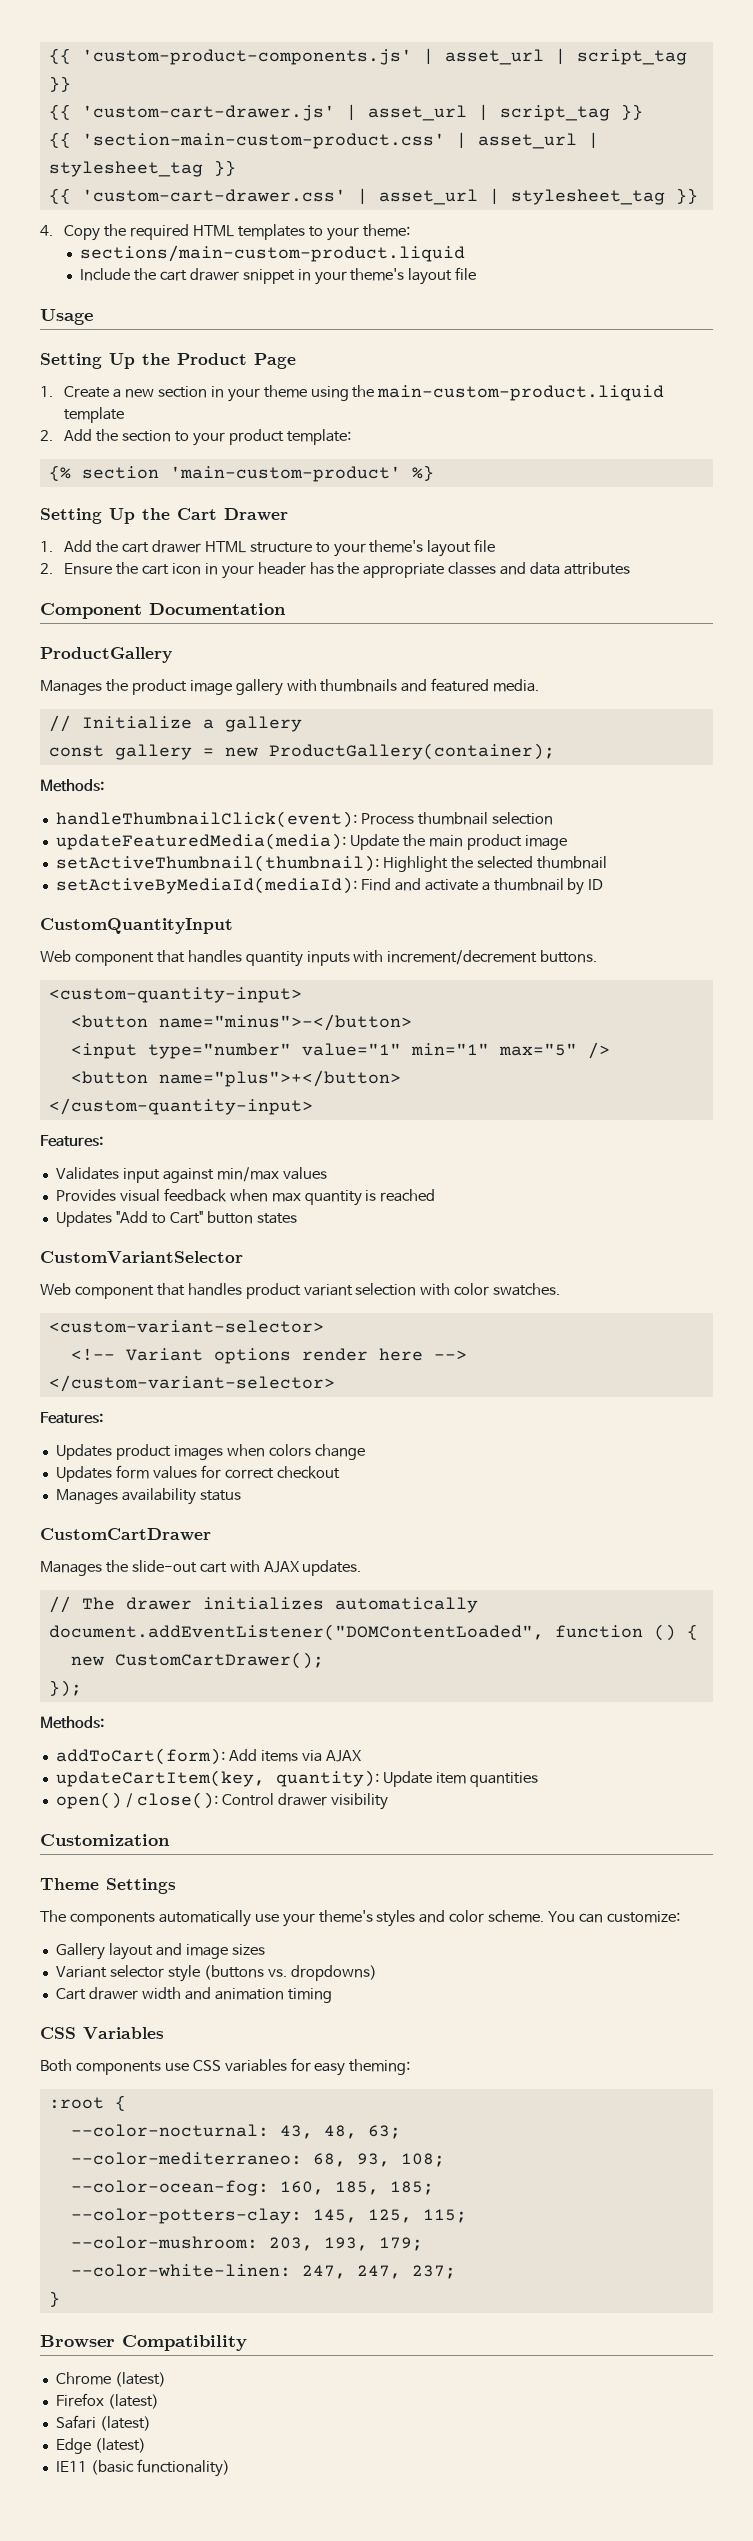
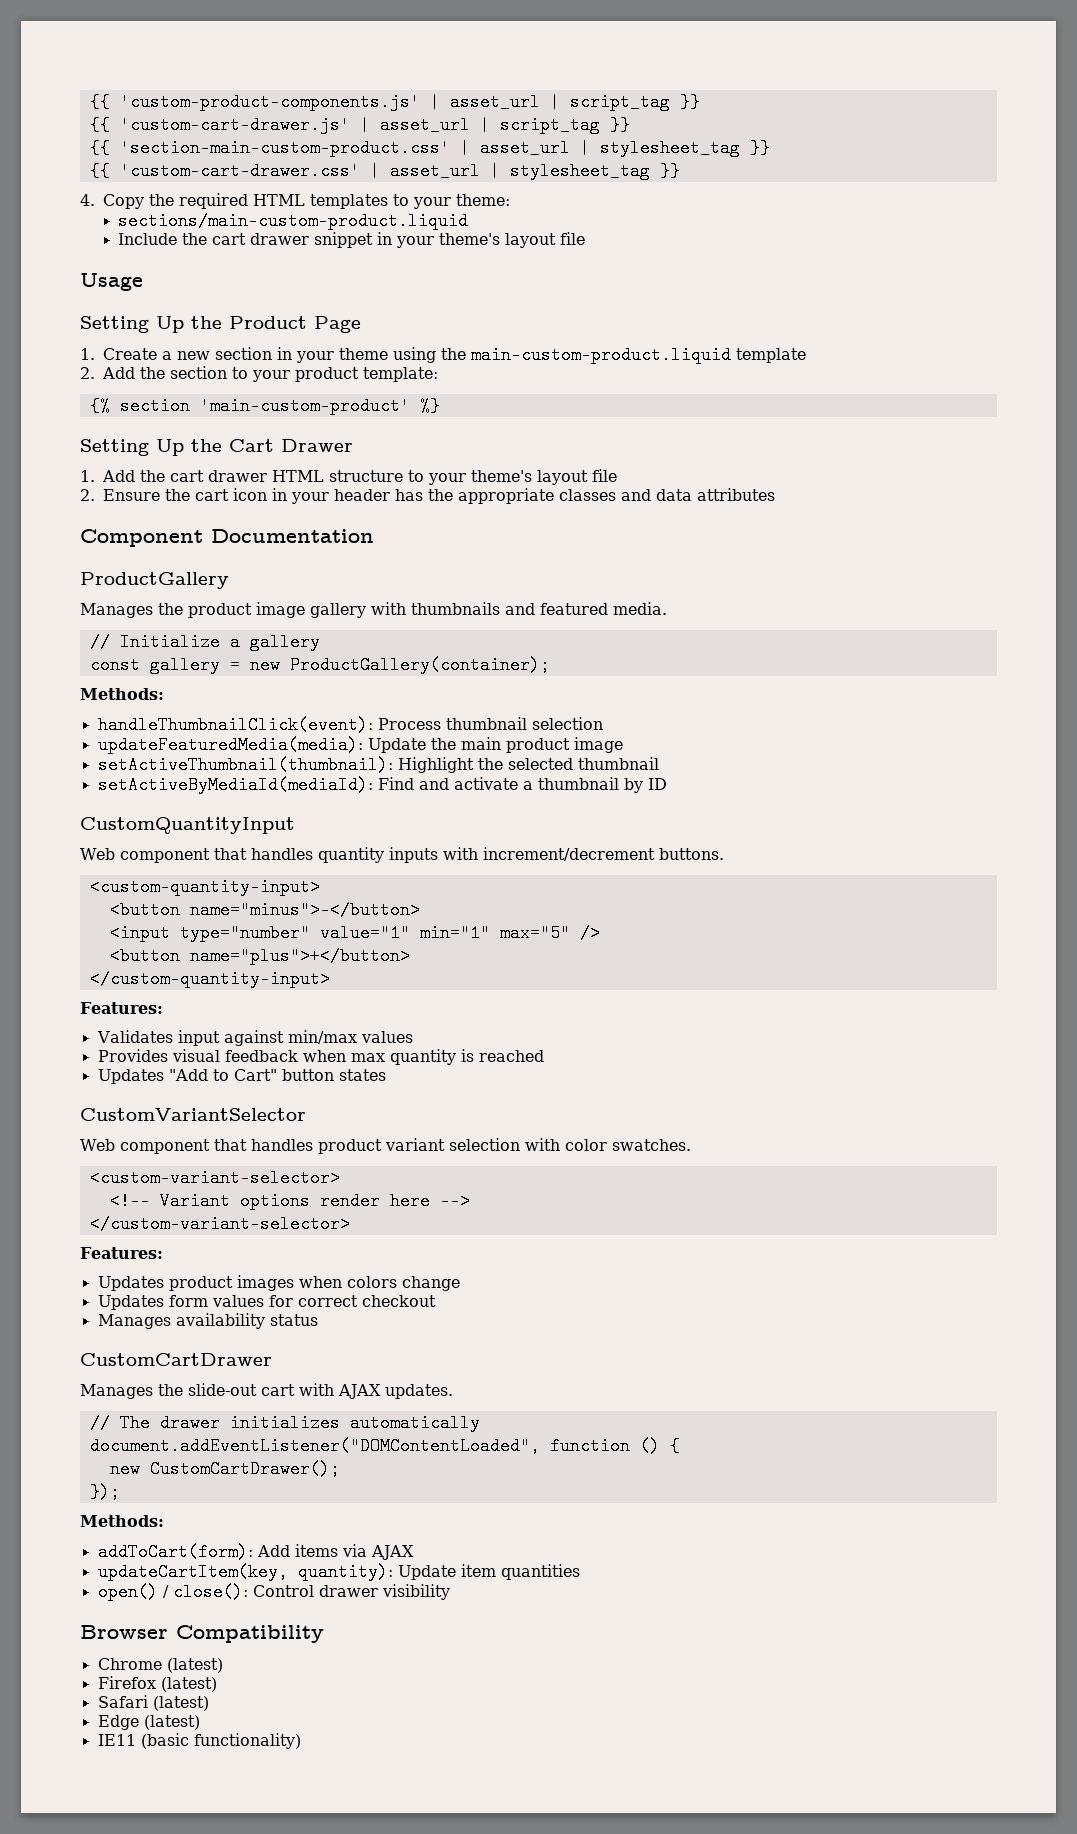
- Customization
- Theme Settings
- The components automatically use your theme's styles and color scheme. You can customize:
- Gallery layout and image sizes
- Variant selector style (buttons vs. dropdowns)
- Cart drawer width and animation timing
- CSS Variables
- Both components use CSS variables for easy theming:
- :root {
- --color-nocturnal: 43, 48, 63;
- --color-mediterraneo: 68, 93, 108;
- --color-ocean-fog: 160, 185, 185;
- --color-potters-clay: 145, 125, 115;
- --color-mushroom: 203, 193, 179;
- --color-white-linen: 247, 247, 237;
- }

